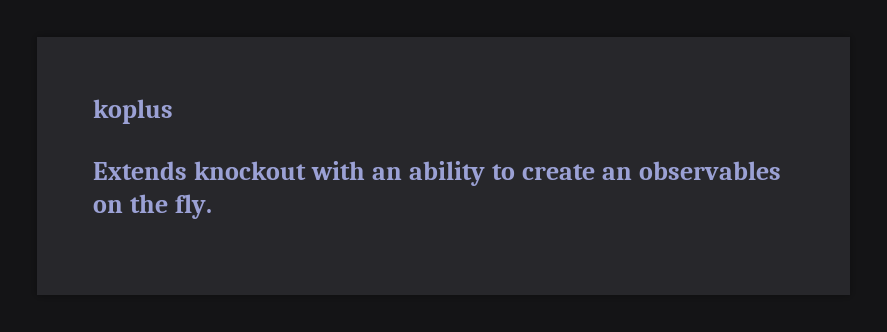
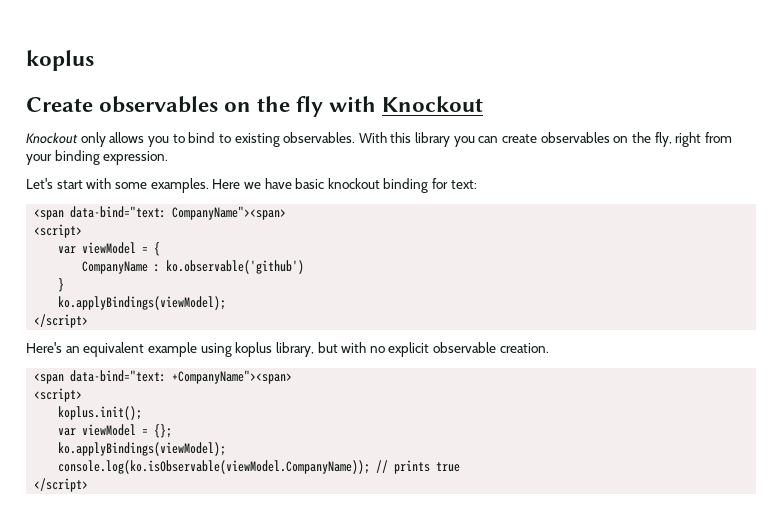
- Extends knockout with an ability to create an observables on the fly.
+ Create observables on the fly with Knockout
+ Knockout only allows you to bind to existing observables. With this library you can create observables on the fly, right from your binding expression.
+ Let's start with some examples. Here we have basic knockout binding for text:
+ <span data-bind="text: CompanyName"><span>
+ <script>
+ var viewModel = {
+ CompanyName : ko.observable('github')
+ }
+ ko.applyBindings(viewModel);
+ </script>
+ Here's an equivalent example using koplus library, but with no explicit observable creation.
+ <span data-bind="text: +CompanyName"><span>
+ <script>
+ koplus.init();
+ var viewModel = {};
+ ko.applyBindings(viewModel);
+ console.log(ko.isObservable(viewModel.CompanyName)); // prints true
+ </script>

